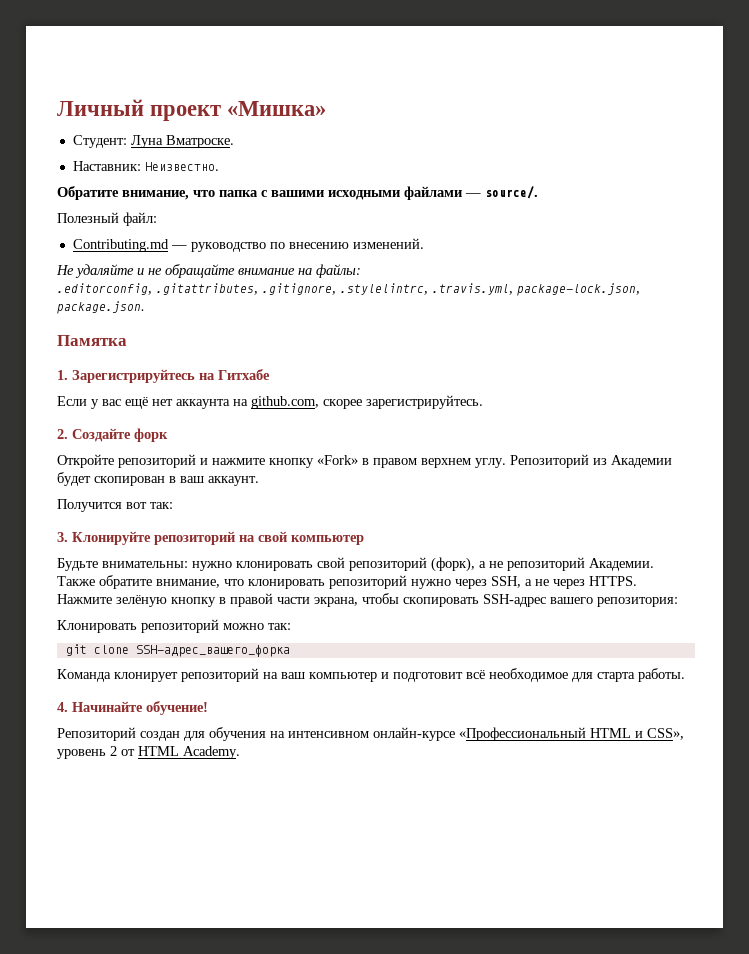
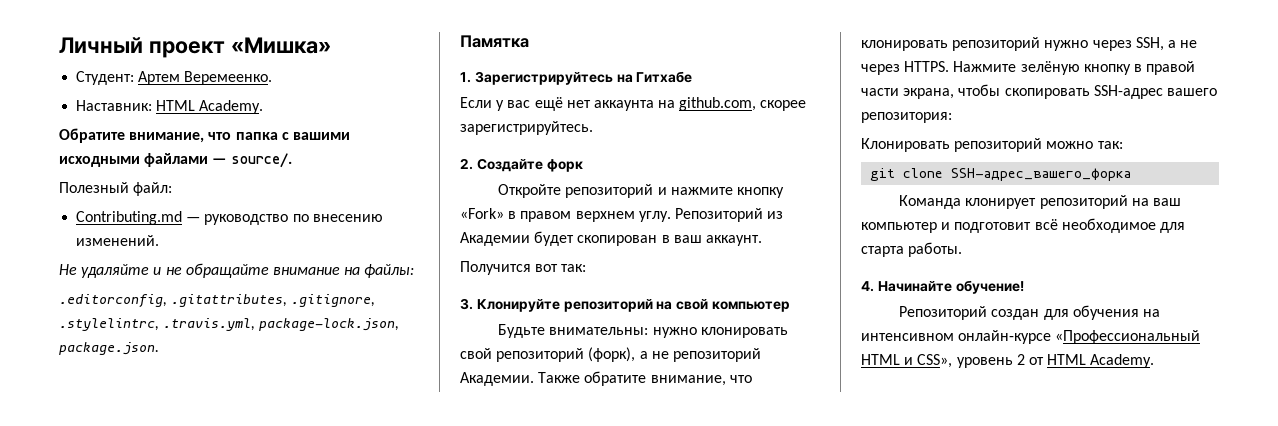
- Студент: Луна Вматроске.
+ Студент: Артем Веремеенко.
- Наставник: Неизвестно.
+ Наставник: HTML Academy.

